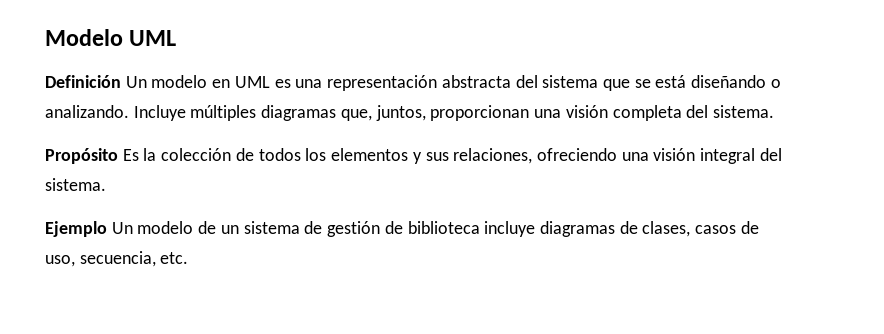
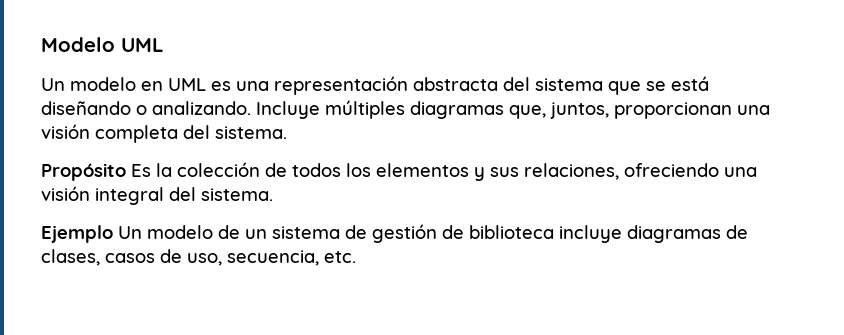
- Definición Un modelo en UML es una representación abstracta del sistema que se está diseñando o analizando.
+ Un modelo en UML es una representación abstracta del sistema que se está diseñando o analizando.

